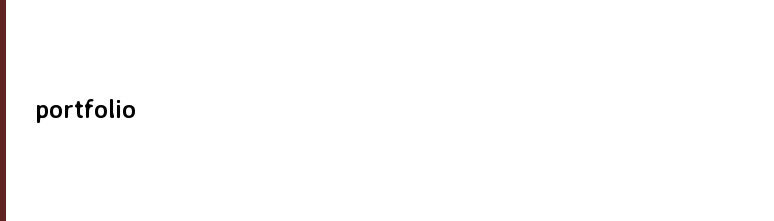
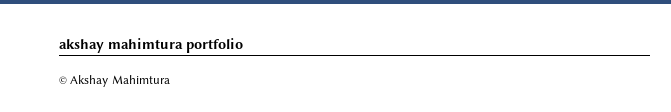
- portfolio
+ akshay mahimtura portfolio
+ © Akshay Mahimtura

